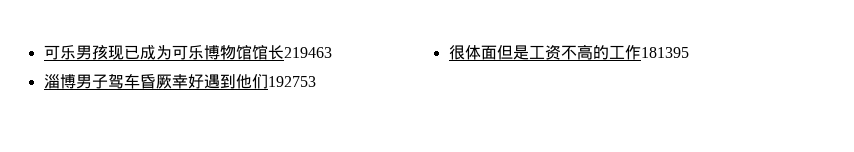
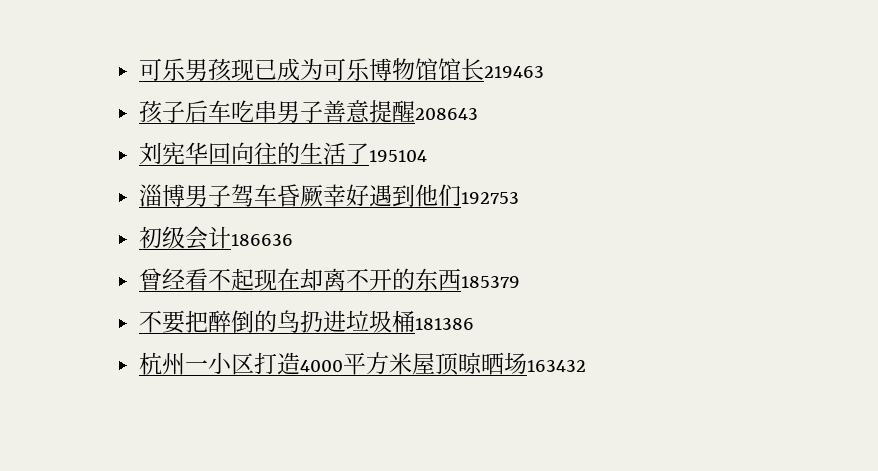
+ 孩子后车吃串男子善意提醒208643
+ 刘宪华回向往的生活了195104
- 很体面但是工资不高的工作181395
+ 初级会计186636
+ 曾经看不起现在却离不开的东西185379
+ 不要把醉倒的鸟扔进垃圾桶181386
+ 杭州一小区打造4000平方米屋顶晾晒场163432

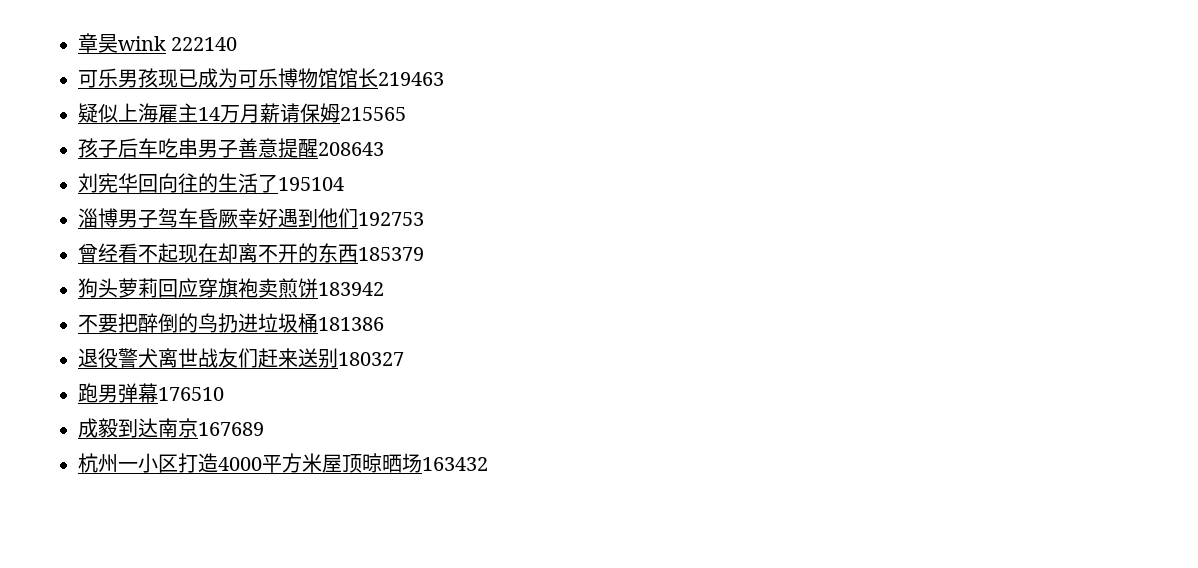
+ 章昊wink 222140
+ 疑似上海雇主14万月薪请保姆215565
- 初级会计186636
+ 狗头萝莉回应穿旗袍卖煎饼183942
+ 退役警犬离世战友们赶来送别180327
+ 跑男弹幕176510
+ 成毅到达南京167689

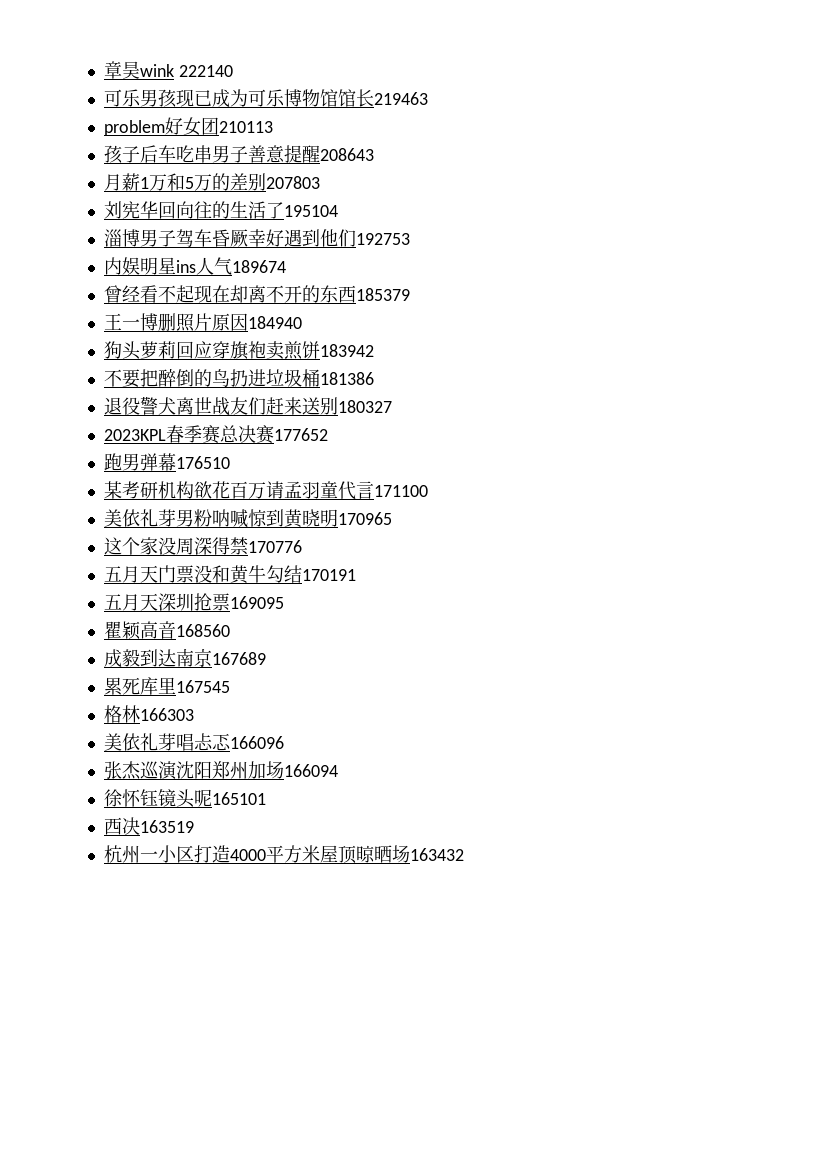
- 疑似上海雇主14万月薪请保姆215565
+ problem好女团210113
+ 月薪1万和5万的差别207803
+ 内娱明星ins人气189674
+ 王一博删照片原因184940
+ 2023KPL春季赛总决赛177652
  跑男弹幕176510
+ 某考研机构欲花百万请孟羽童代言171100
+ 美依礼芽男粉呐喊惊到黄晓明170965
+ 这个家没周深得禁170776
+ 五月天门票没和黄牛勾结170191
+ 五月天深圳抢票169095
+ 瞿颖高音168560
  成毅到达南京167689
+ 累死库里167545
+ 格林166303
+ 美依礼芽唱忐忑166096
+ 张杰巡演沈阳郑州加场166094
+ 徐怀钰镜头呢165101
+ 西决163519

